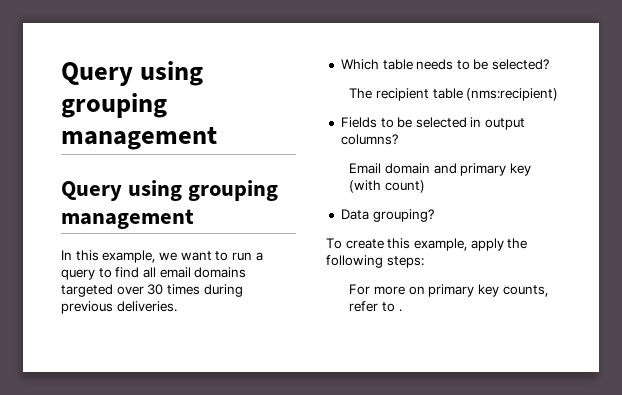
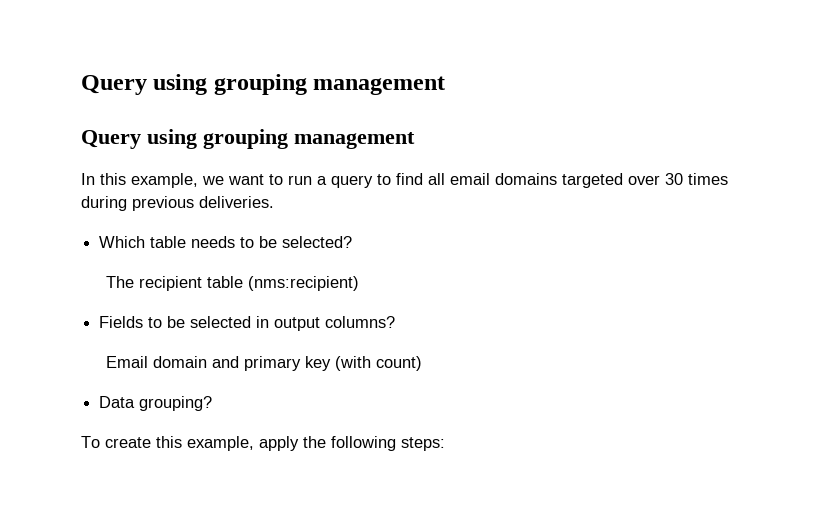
- For more on primary key counts, refer to .

